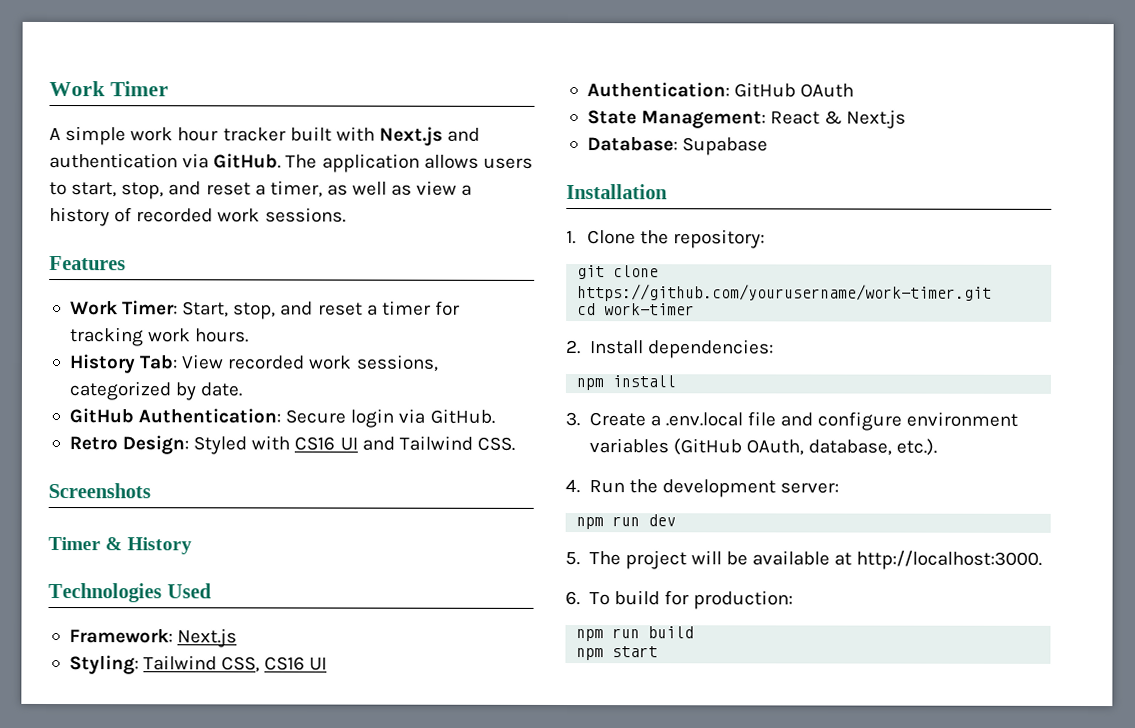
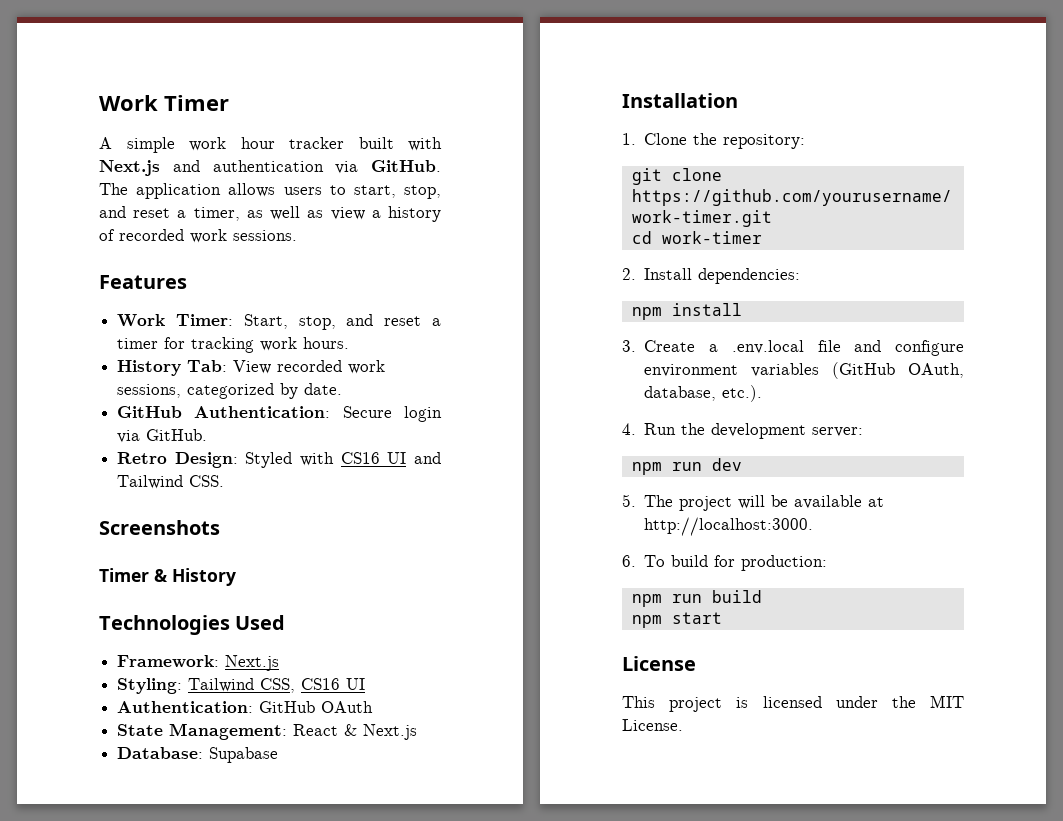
+ License
+ This project is licensed under the MIT License.

